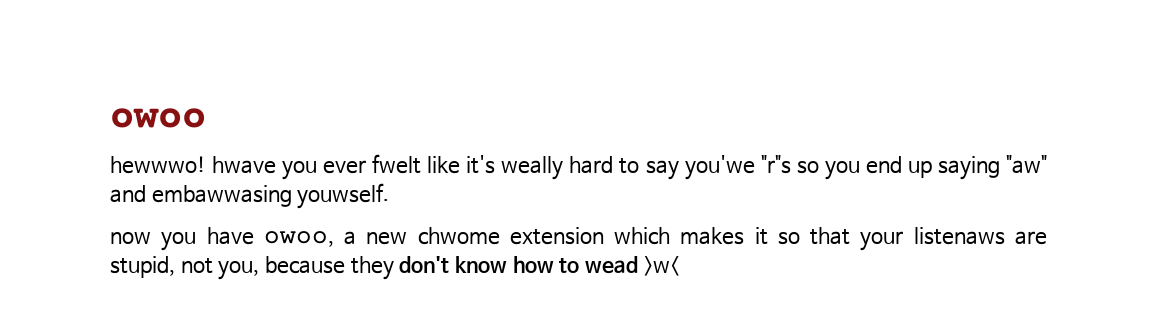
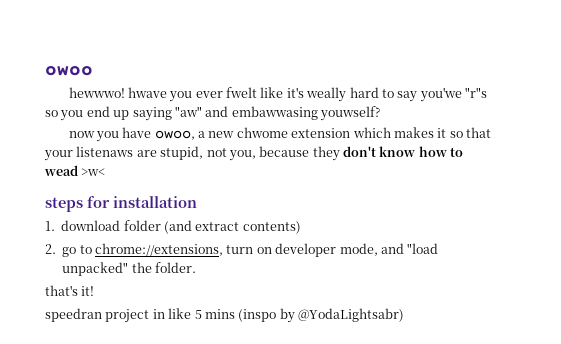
- hewwwo! hwave you ever fwelt like it's weally hard to say you'we "r"s so you end up saying "aw" and embawwasing youwself.
+ hewwwo! hwave you ever fwelt like it's weally hard to say you'we "r"s so you end up saying "aw" and embawwasing youwself?
+ steps for installation
+ 1. download folder (and extract contents)
+ 2. go to chrome://extensions, turn on developer mode, and "load unpacked" the folder.
+ that's it!
+ speedran project in like 5 mins (inspo by @YodaLightsabr)

